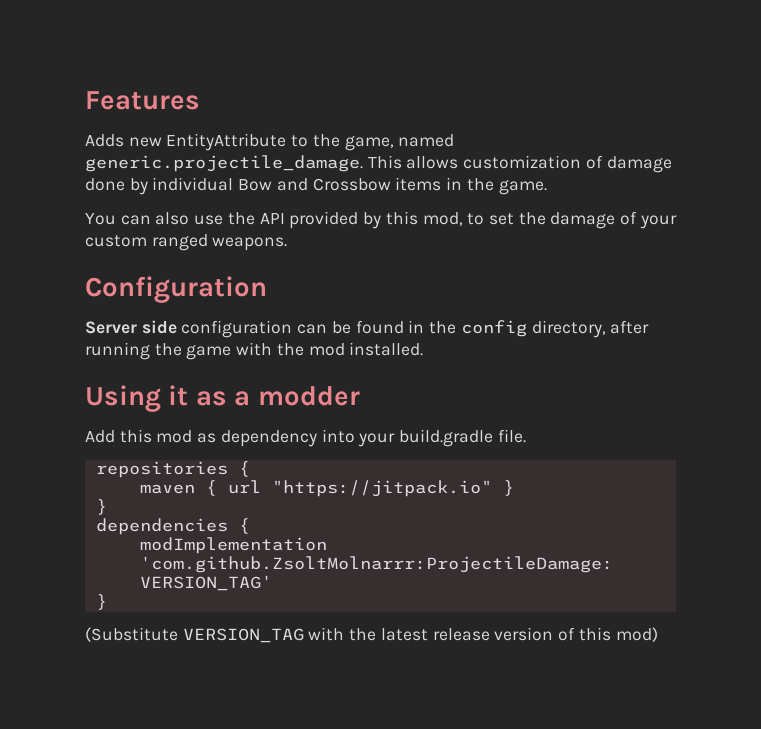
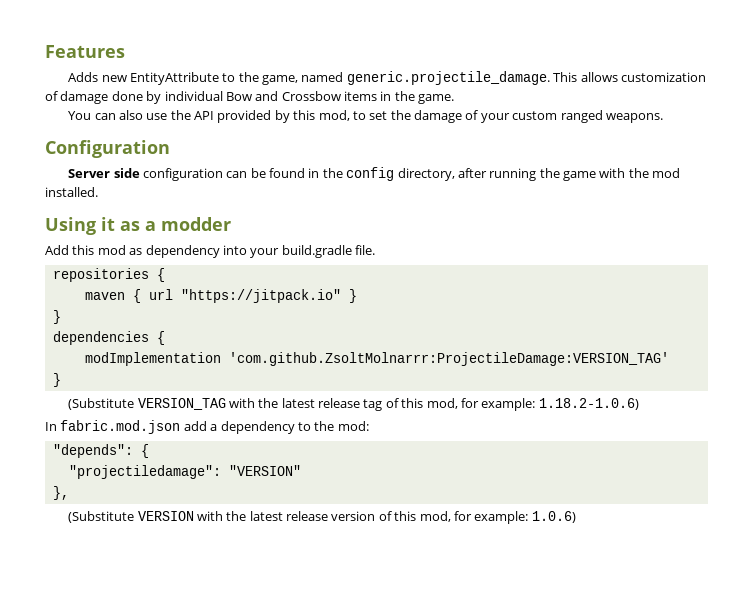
- (Substitute VERSION_TAG with the latest release version of this mod)
+ (Substitute VERSION_TAG with the latest release tag of this mod, for example: 1.18.2-1.0.6)
+ In fabric.mod.json add a dependency to the mod:
+ "depends": {
+ "projectiledamage": "VERSION"
+ },
+ (Substitute VERSION with the latest release version of this mod, for example: 1.0.6)

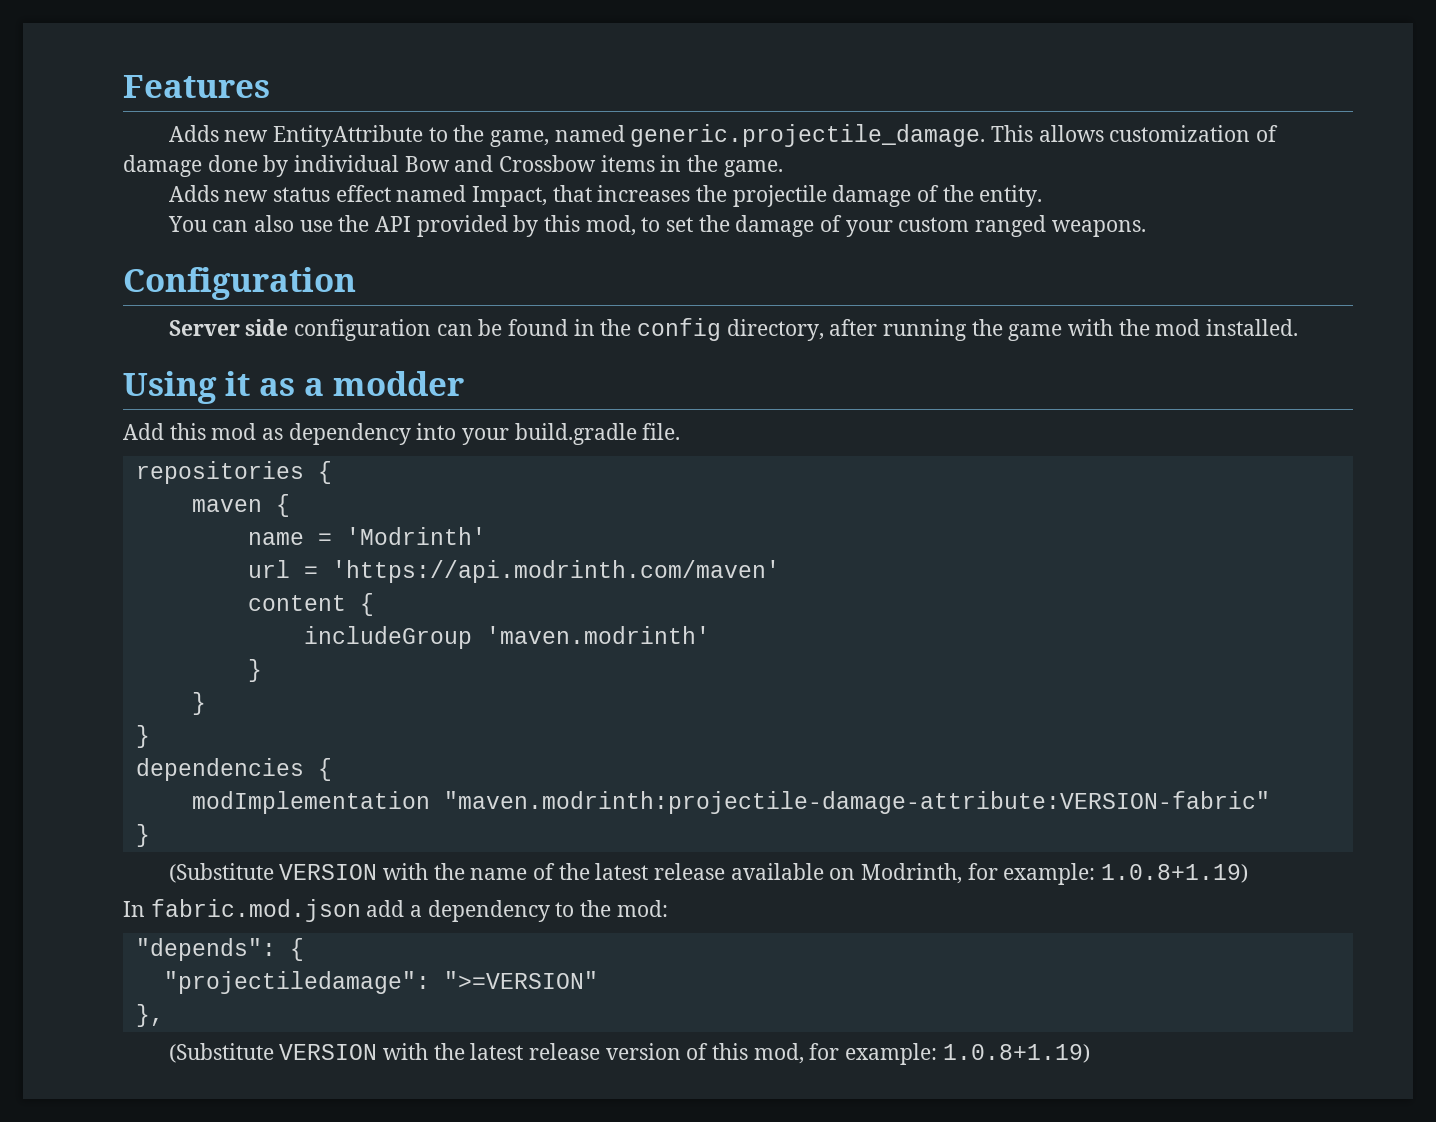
+ Adds new status effect named Impact, that increases the projectile damage of the entity.
- maven { url "https://jitpack.io" }
+ maven {
+ name = 'Modrinth'
+ url = 'https://api.modrinth.com/maven'
+ content {
+ includeGroup 'maven.modrinth'
+ }
+ }
- modImplementation 'com.github.ZsoltMolnarrr:ProjectileDamage:VERSION_TAG'
+ modImplementation "maven.modrinth:projectile-damage-attribute:VERSION-fabric"
- (Substitute VERSION_TAG with the latest release tag of this mod, for example: 1.18.2-1.0.6)
+ (Substitute VERSION with the name of the latest release available on Modrinth, for example: 1.0.8+1.19)
- "projectiledamage": "VERSION"
+ "projectiledamage": ">=VERSION"
- (Substitute VERSION with the latest release version of this mod, for example: 1.0.6)
+ (Substitute VERSION with the latest release version of this mod, for example: 1.0.8+1.19)

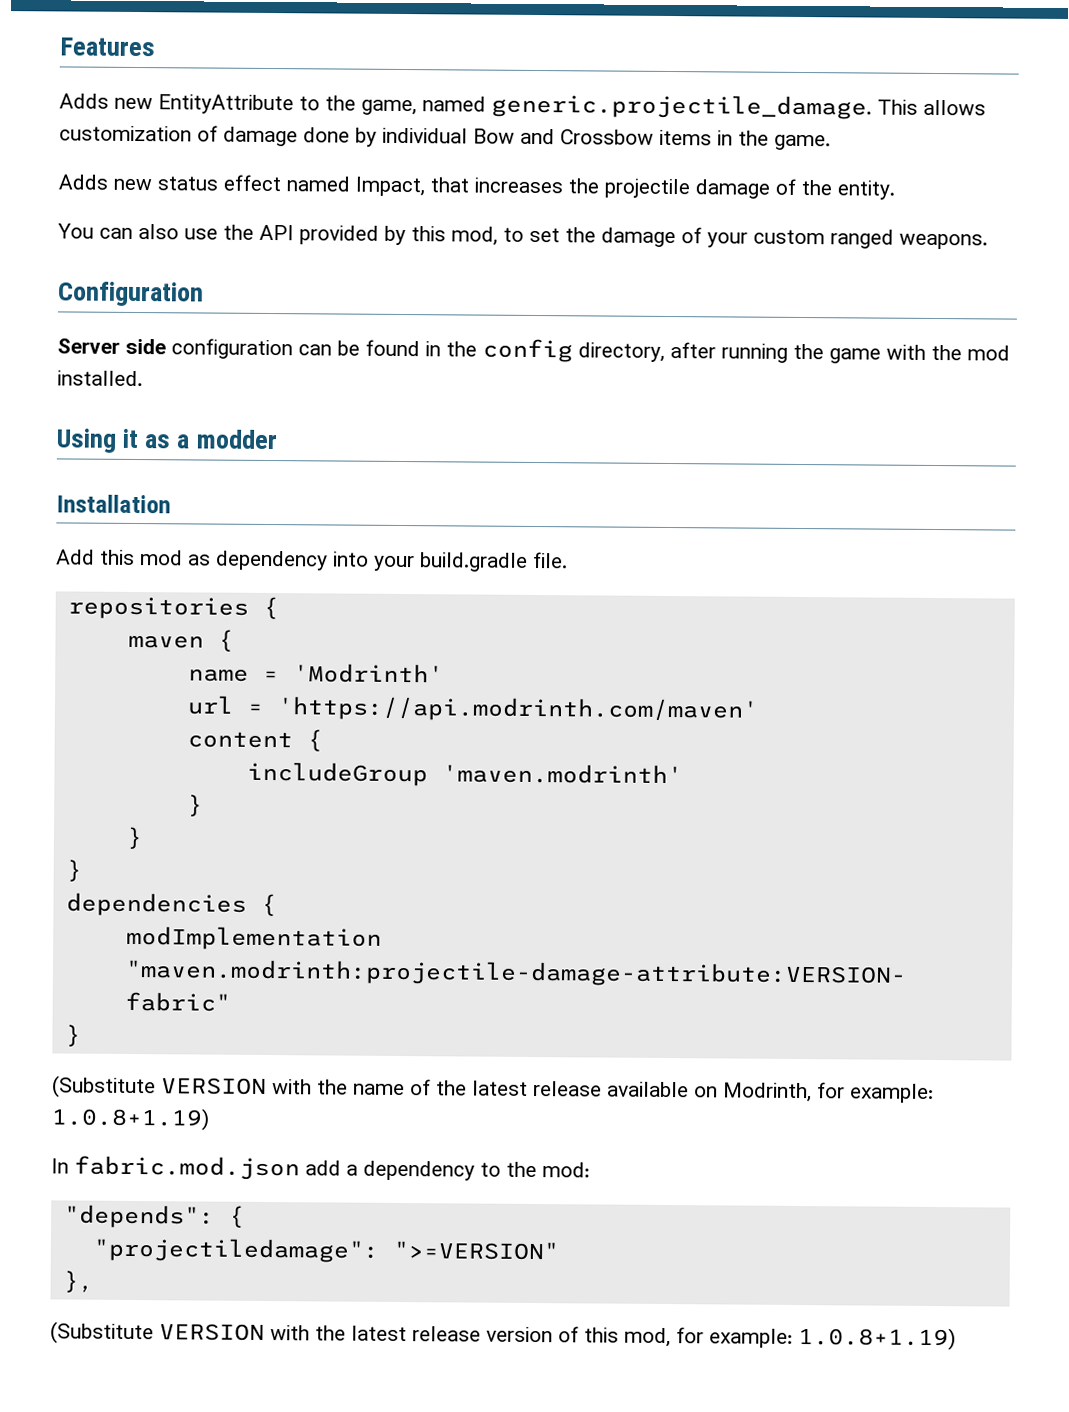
+ Installation

